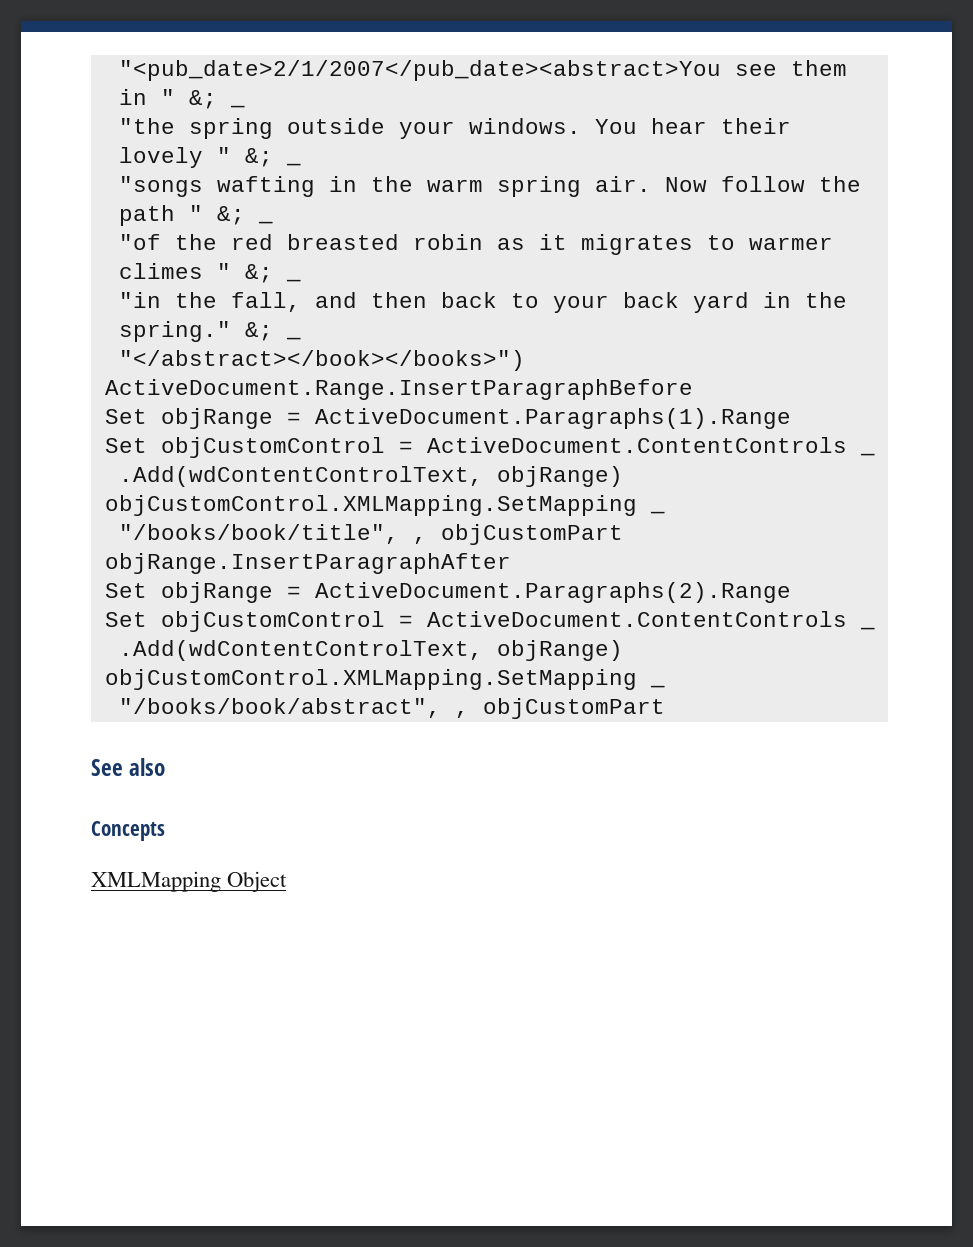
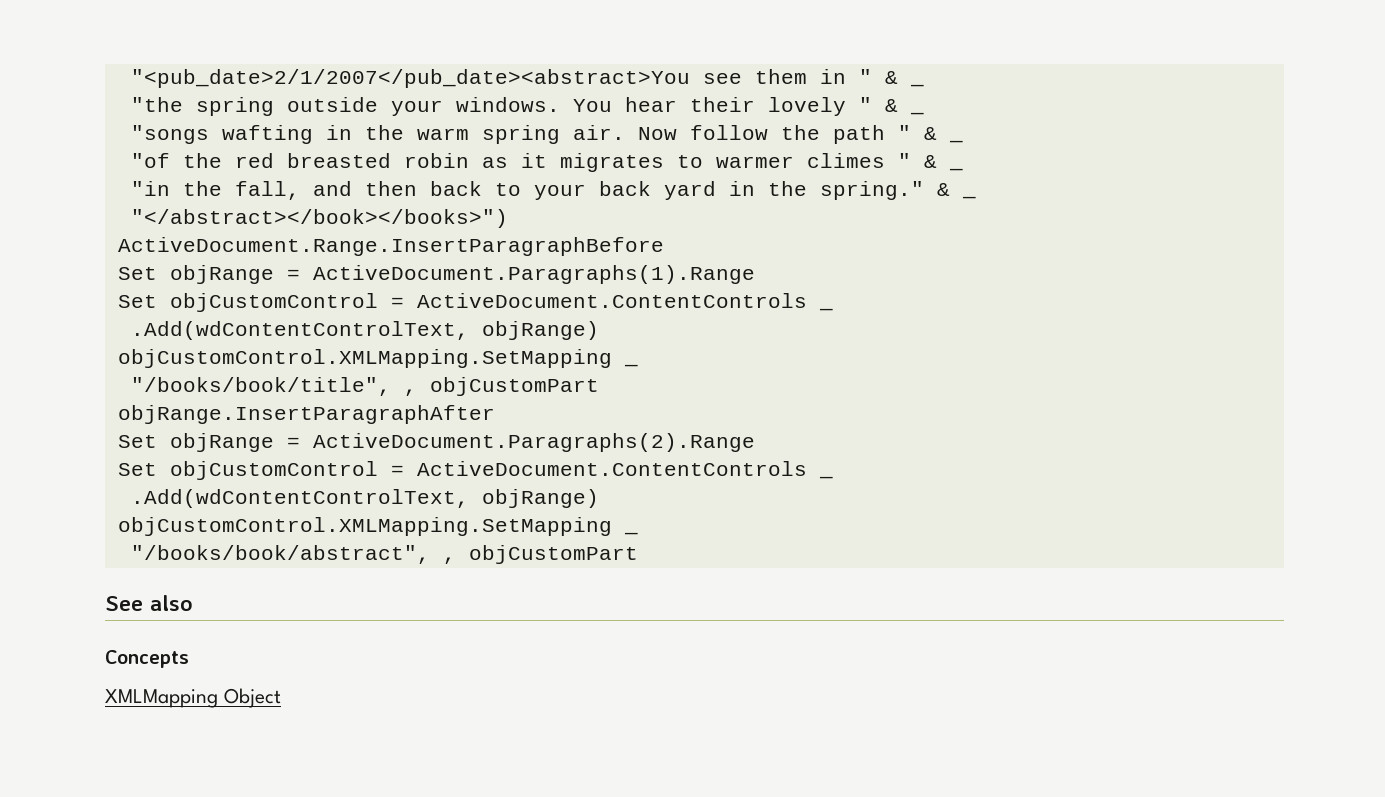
- "<pub_date>2/1/2007</pub_date><abstract>You see them in " &; _
+ "<pub_date>2/1/2007</pub_date><abstract>You see them in " & _
- You hear their lovely " &; _
+ You hear their lovely " & _
- Now follow the path " &; _
+ Now follow the path " & _
- "of the red breasted robin as it migrates to warmer climes " &; _
+ "of the red breasted robin as it migrates to warmer climes " & _
- "in the fall, and then back to your back yard in the spring." &; _
+ "in the fall, and then back to your back yard in the spring." & _

